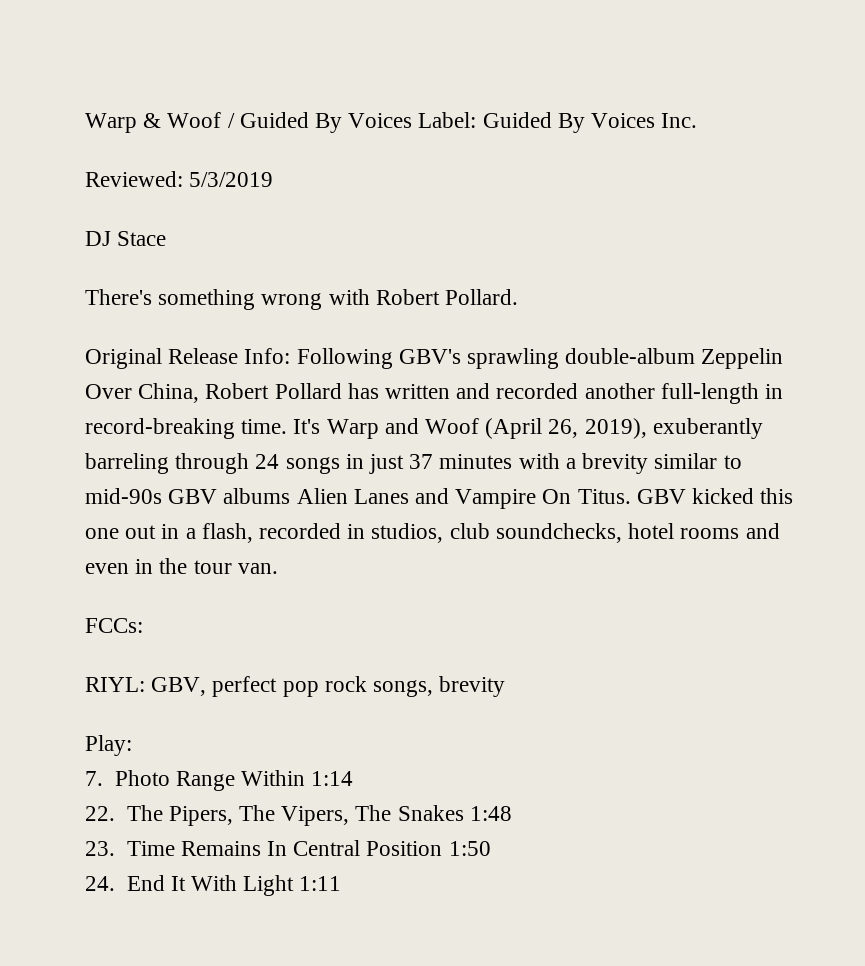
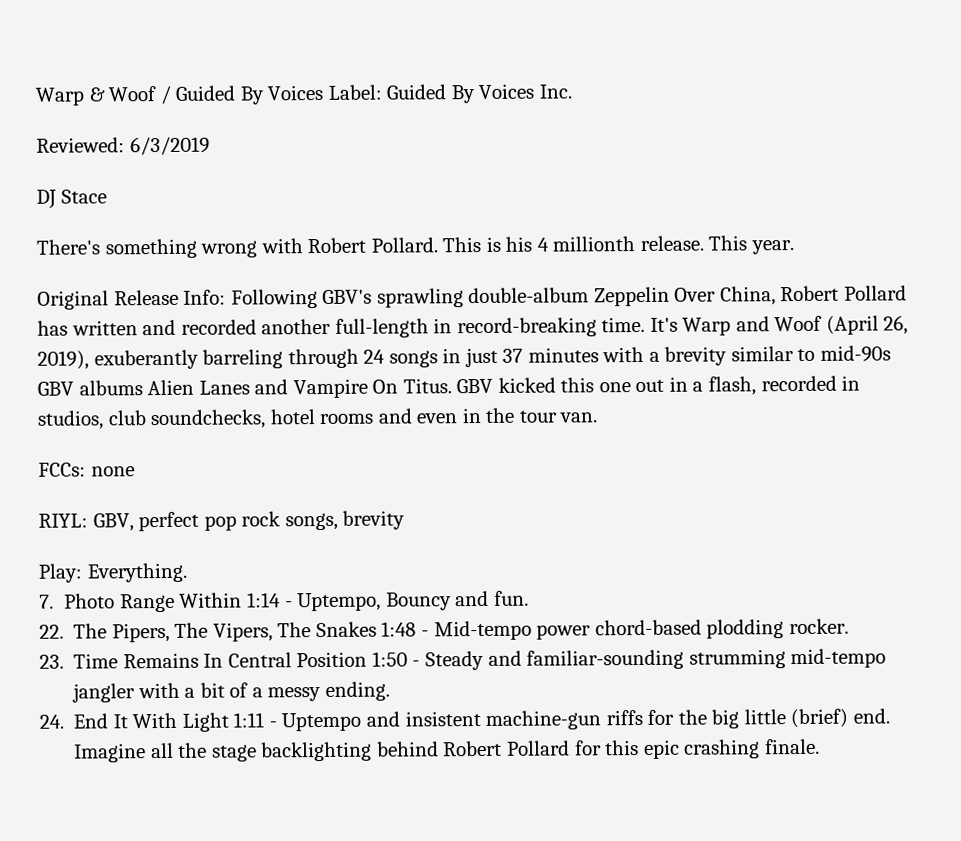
- Reviewed: 5/3/2019
+ Reviewed: 6/3/2019
+ This is his 4 millionth release. This year.
- FCCs:
+ FCCs: none
- Play:
+ Play: Everything.
- 7. Photo Range Within 1:14
+ 7. Photo Range Within 1:14 - Uptempo, Bouncy and fun.
- 22. The Pipers, The Vipers, The Snakes 1:48
+ 22. The Pipers, The Vipers, The Snakes 1:48 - Mid-tempo power chord-based plodding rocker.
- 23. Time Remains In Central Position 1:50
+ 23. Time Remains In Central Position 1:50 - Steady and familiar-sounding strumming mid-tempo jangler with a bit of a messy ending.
- 24. End It With Light 1:11
+ 24. End It With Light 1:11 - Uptempo and insistent machine-gun riffs for the big little (brief) end. Imagine all the stage backlighting behind Robert Pollard for this epic crashing finale.

